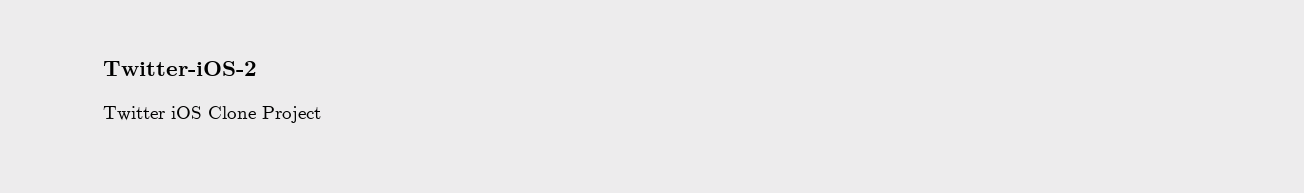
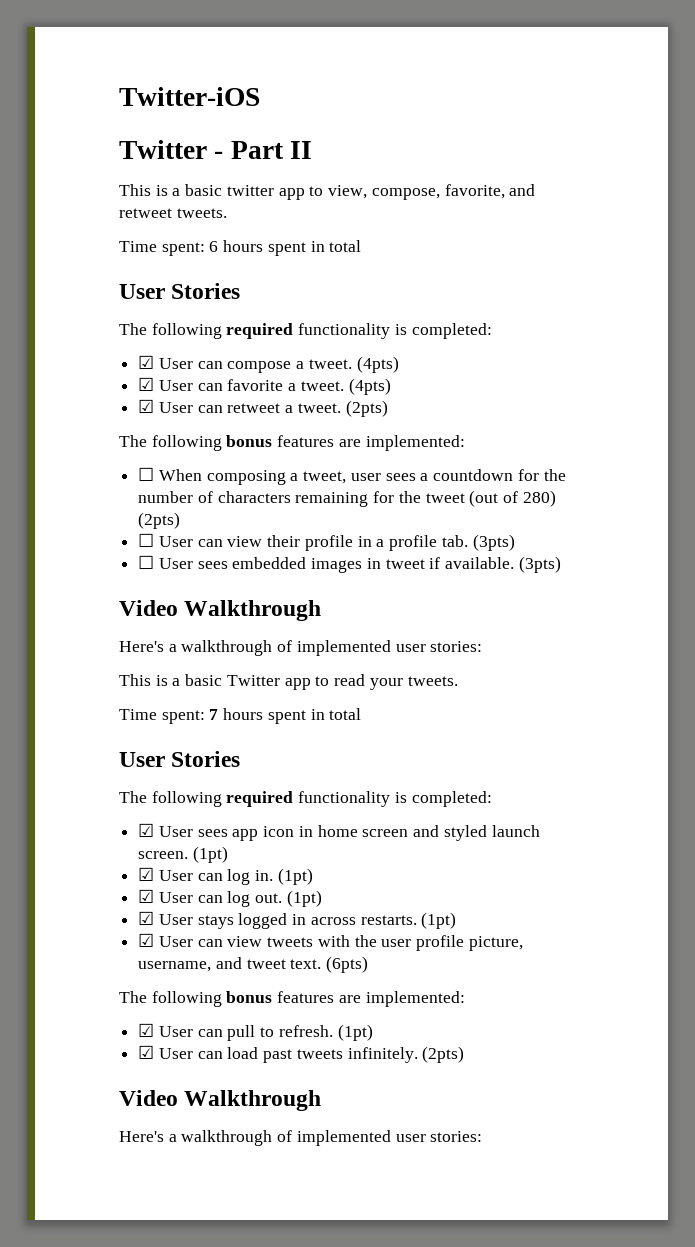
- Twitter-iOS-2
- Twitter iOS Clone Project
+ Twitter-iOS
+ Twitter - Part II
+ This is a basic twitter app to view, compose, favorite, and retweet tweets.
+ Time spent: 6 hours spent in total
+ User Stories
+ The following required functionality is completed:
+ ☑ User can compose a tweet. (4pts)
+ ☑ User can favorite a tweet. (4pts)
+ ☑ User can retweet a tweet. (2pts)
+ The following bonus features are implemented:
+ ☐ When composing a tweet, user sees a countdown for the number of characters remaining for the tweet (out of 280) (2pts)
+ ☐ User can view their profile in a profile tab. (3pts)
+ ☐ User sees embedded images in tweet if available. (3pts)
+ Video Walkthrough
+ Here's a walkthrough of implemented user stories:
+ This is a basic Twitter app to read your tweets.
+ Time spent: 7 hours spent in total
+ User Stories
+ The following required functionality is completed:
+ ☑ User sees app icon in home screen and styled launch screen. (1pt)
+ ☑ User can log in. (1pt)
+ ☑ User can log out. (1pt)
+ ☑ User stays logged in across restarts. (1pt)
+ ☑ User can view tweets with the user profile picture, username, and tweet text. (6pts)
+ The following bonus features are implemented:
+ ☑ User can pull to refresh. (1pt)
+ ☑ User can load past tweets infinitely. (2pts)
+ Video Walkthrough
+ Here's a walkthrough of implemented user stories:

